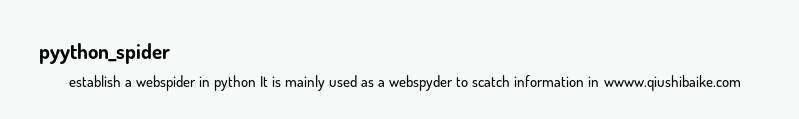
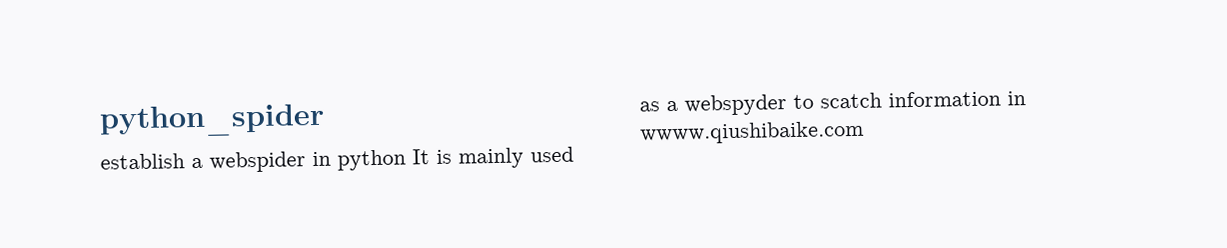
- pyython_spider
+ python_spider

